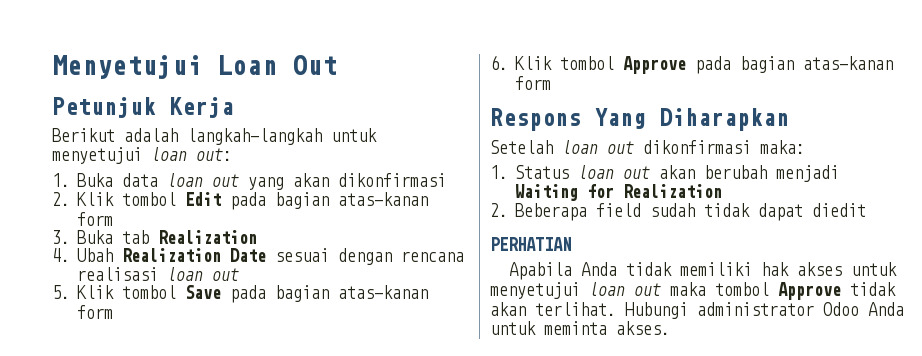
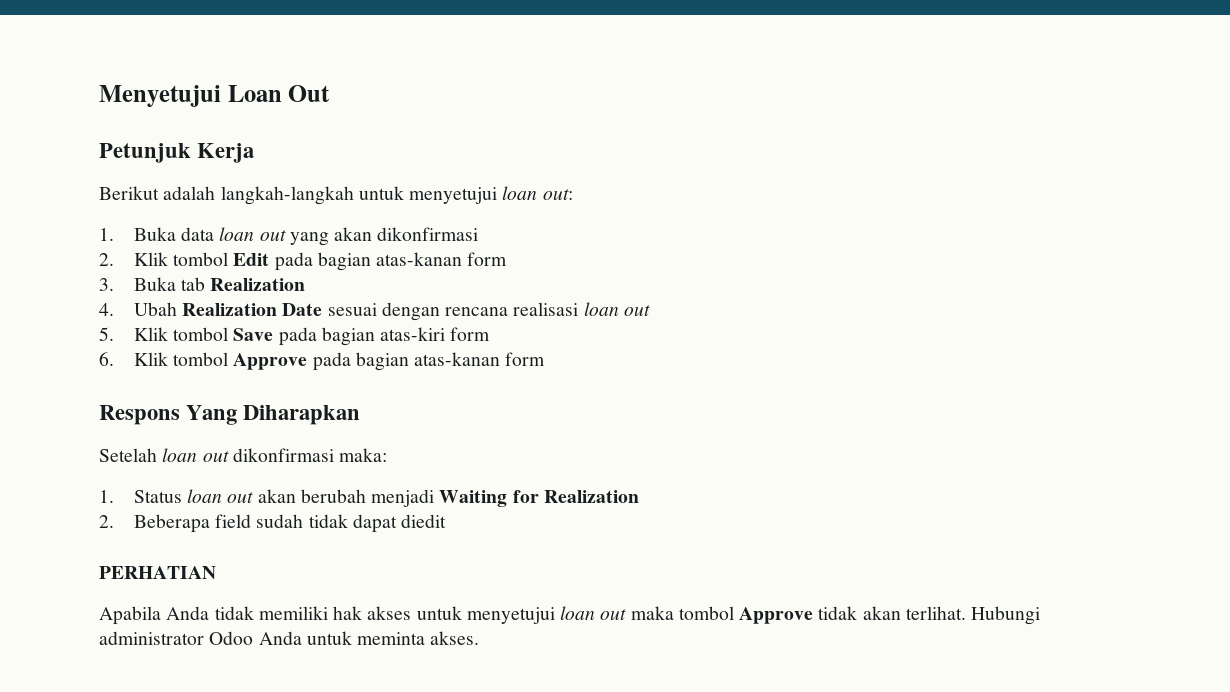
- 5. Klik tombol Save pada bagian atas-kanan form
+ 5. Klik tombol Save pada bagian atas-kiri form

